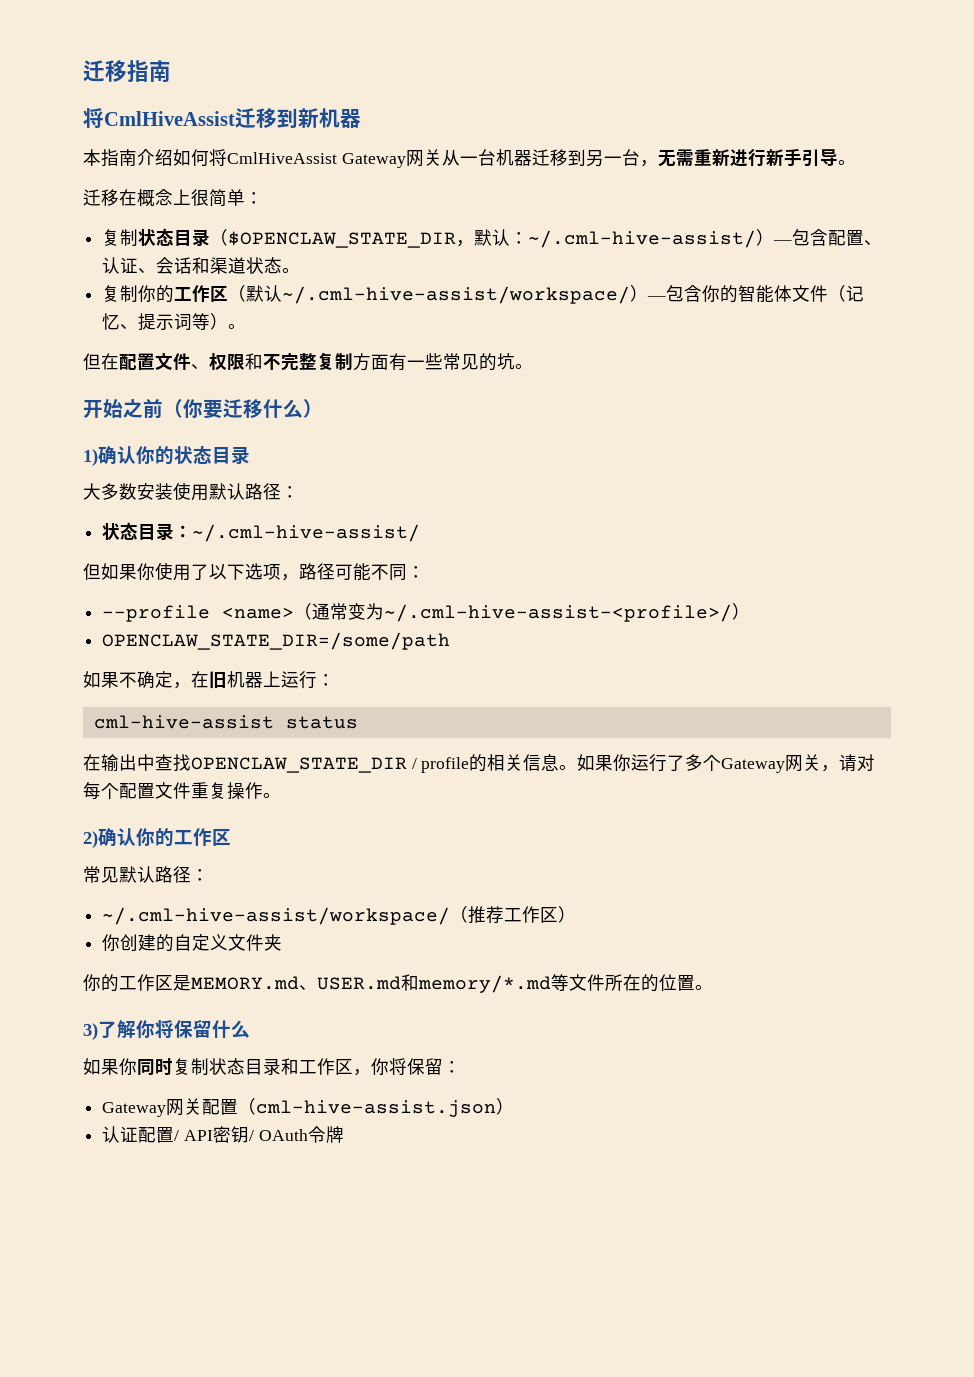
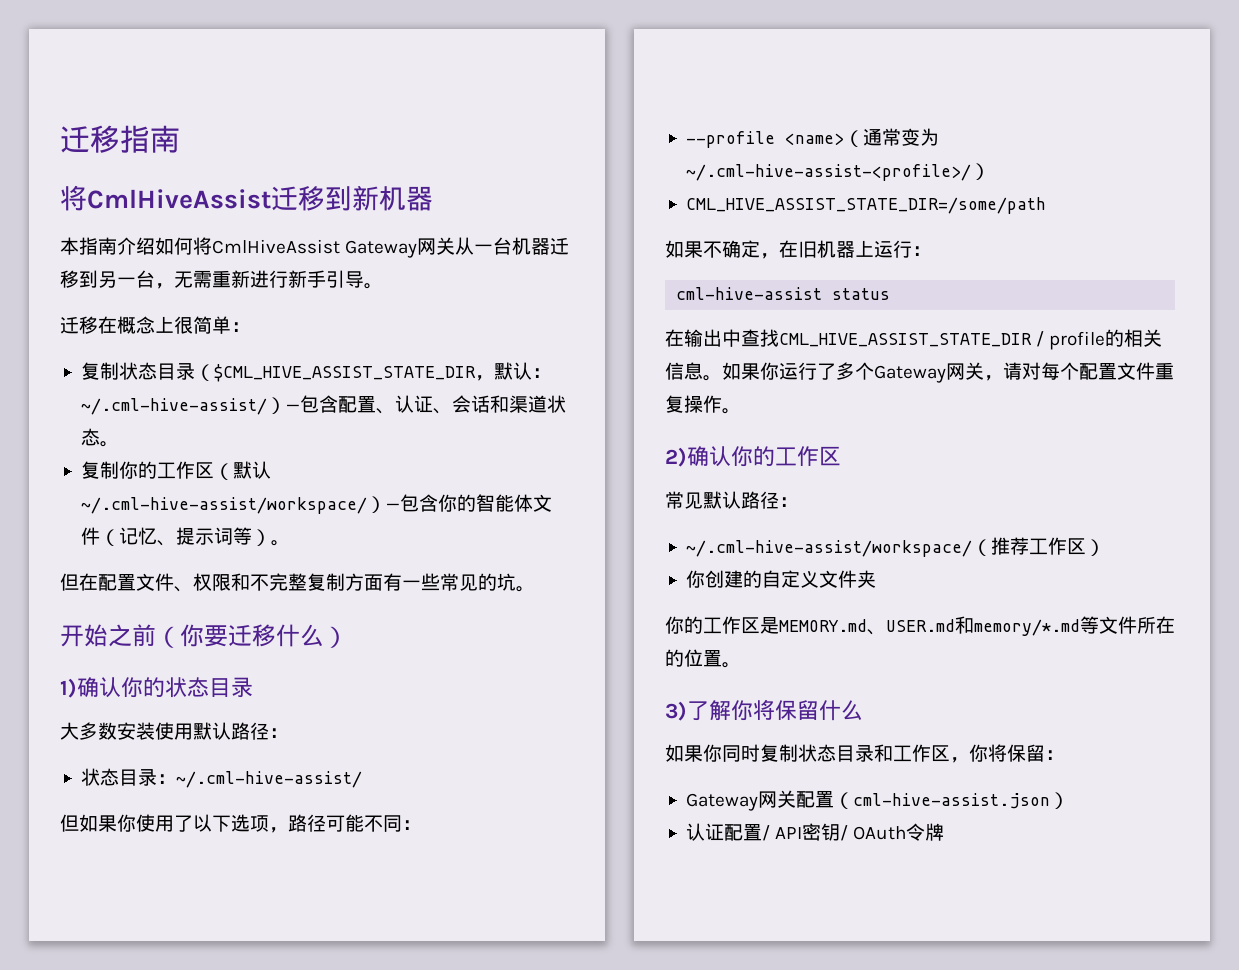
- 复制状态目录（$OPENCLAW_STATE_DIR，默认：~/.cml-hive-assist/）—包含配置、认证、会话和渠道状态。
+ 复制状态目录（$CML_HIVE_ASSIST_STATE_DIR，默认：~/.cml-hive-assist/）—包含配置、认证、会话和渠道状态。
- OPENCLAW_STATE_DIR=/some/path
+ CML_HIVE_ASSIST_STATE_DIR=/some/path
- 在输出中查找OPENCLAW_STATE_DIR / profile的相关信息。
+ 在输出中查找CML_HIVE_ASSIST_STATE_DIR / profile的相关信息。

